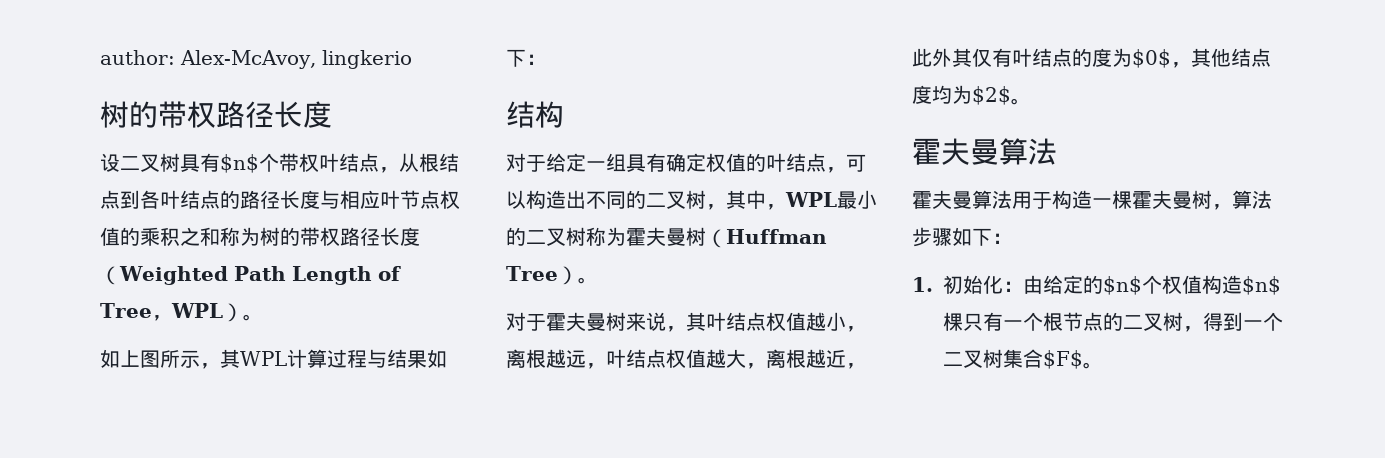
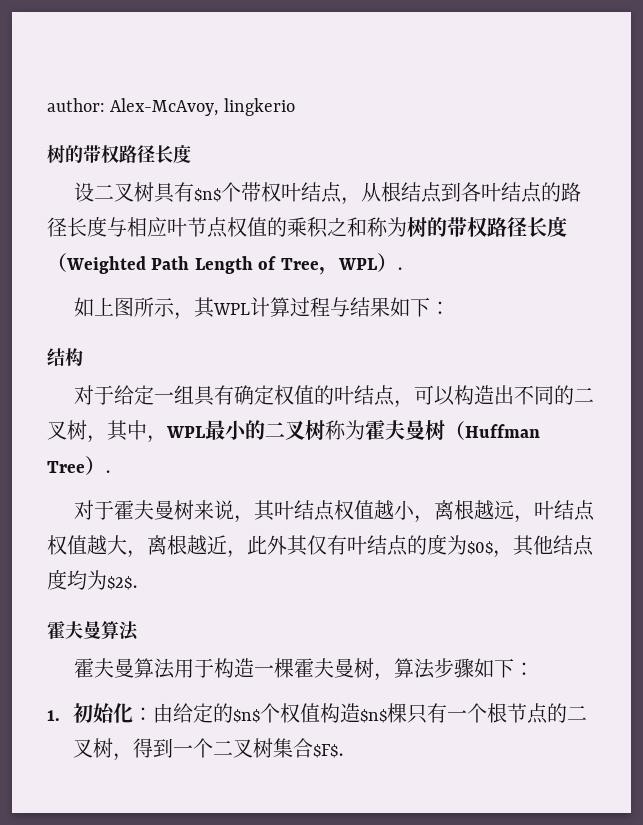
- 设二叉树具有$n$个带权叶结点，从根结点到各叶结点的路径长度与相应叶节点权值的乘积之和称为树的带权路径长度（Weighted Path Length of Tree，WPL）。
+ 设二叉树具有$n$个带权叶结点，从根结点到各叶结点的路径长度与相应叶节点权值的乘积之和称为树的带权路径长度（Weighted Path Length of Tree，WPL）．
- 对于给定一组具有确定权值的叶结点，可以构造出不同的二叉树，其中，WPL最小的二叉树称为霍夫曼树（Huffman Tree）。
+ 对于给定一组具有确定权值的叶结点，可以构造出不同的二叉树，其中，WPL最小的二叉树称为霍夫曼树（Huffman Tree）．
- 对于霍夫曼树来说，其叶结点权值越小，离根越远，叶结点权值越大，离根越近，此外其仅有叶结点的度为$0$，其他结点度均为$2$。
+ 对于霍夫曼树来说，其叶结点权值越小，离根越远，叶结点权值越大，离根越近，此外其仅有叶结点的度为$0$，其他结点度均为$2$．
- 1.初始化：由给定的$n$个权值构造$n$棵只有一个根节点的二叉树，得到一个二叉树集合$F$。
+ 1.初始化：由给定的$n$个权值构造$n$棵只有一个根节点的二叉树，得到一个二叉树集合$F$．

